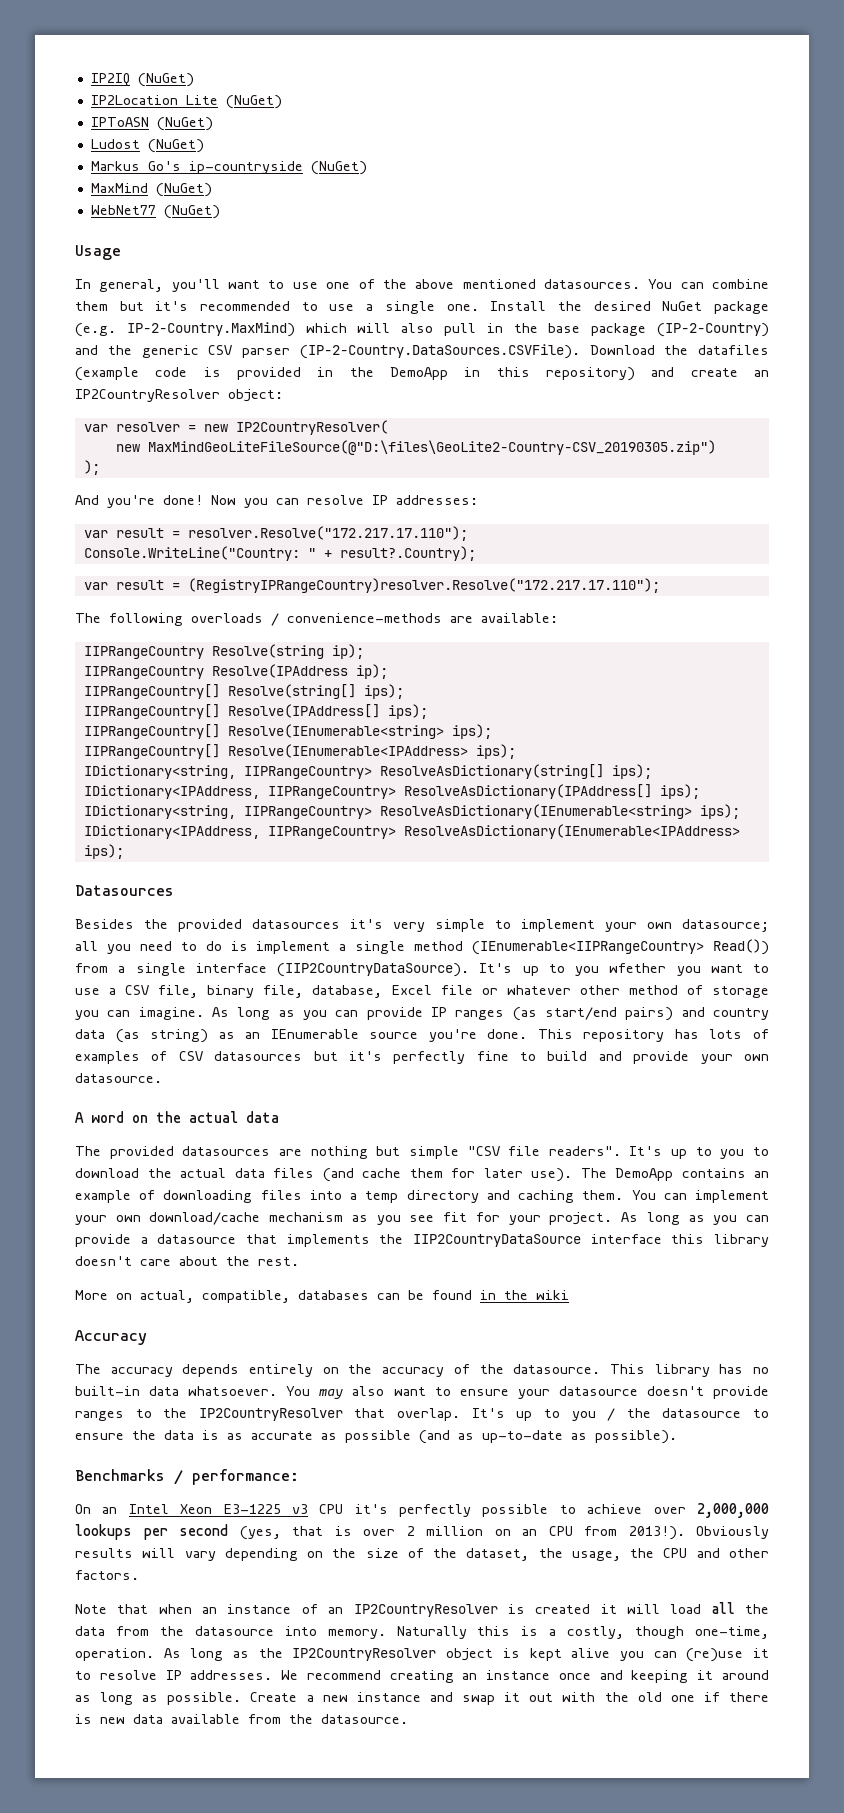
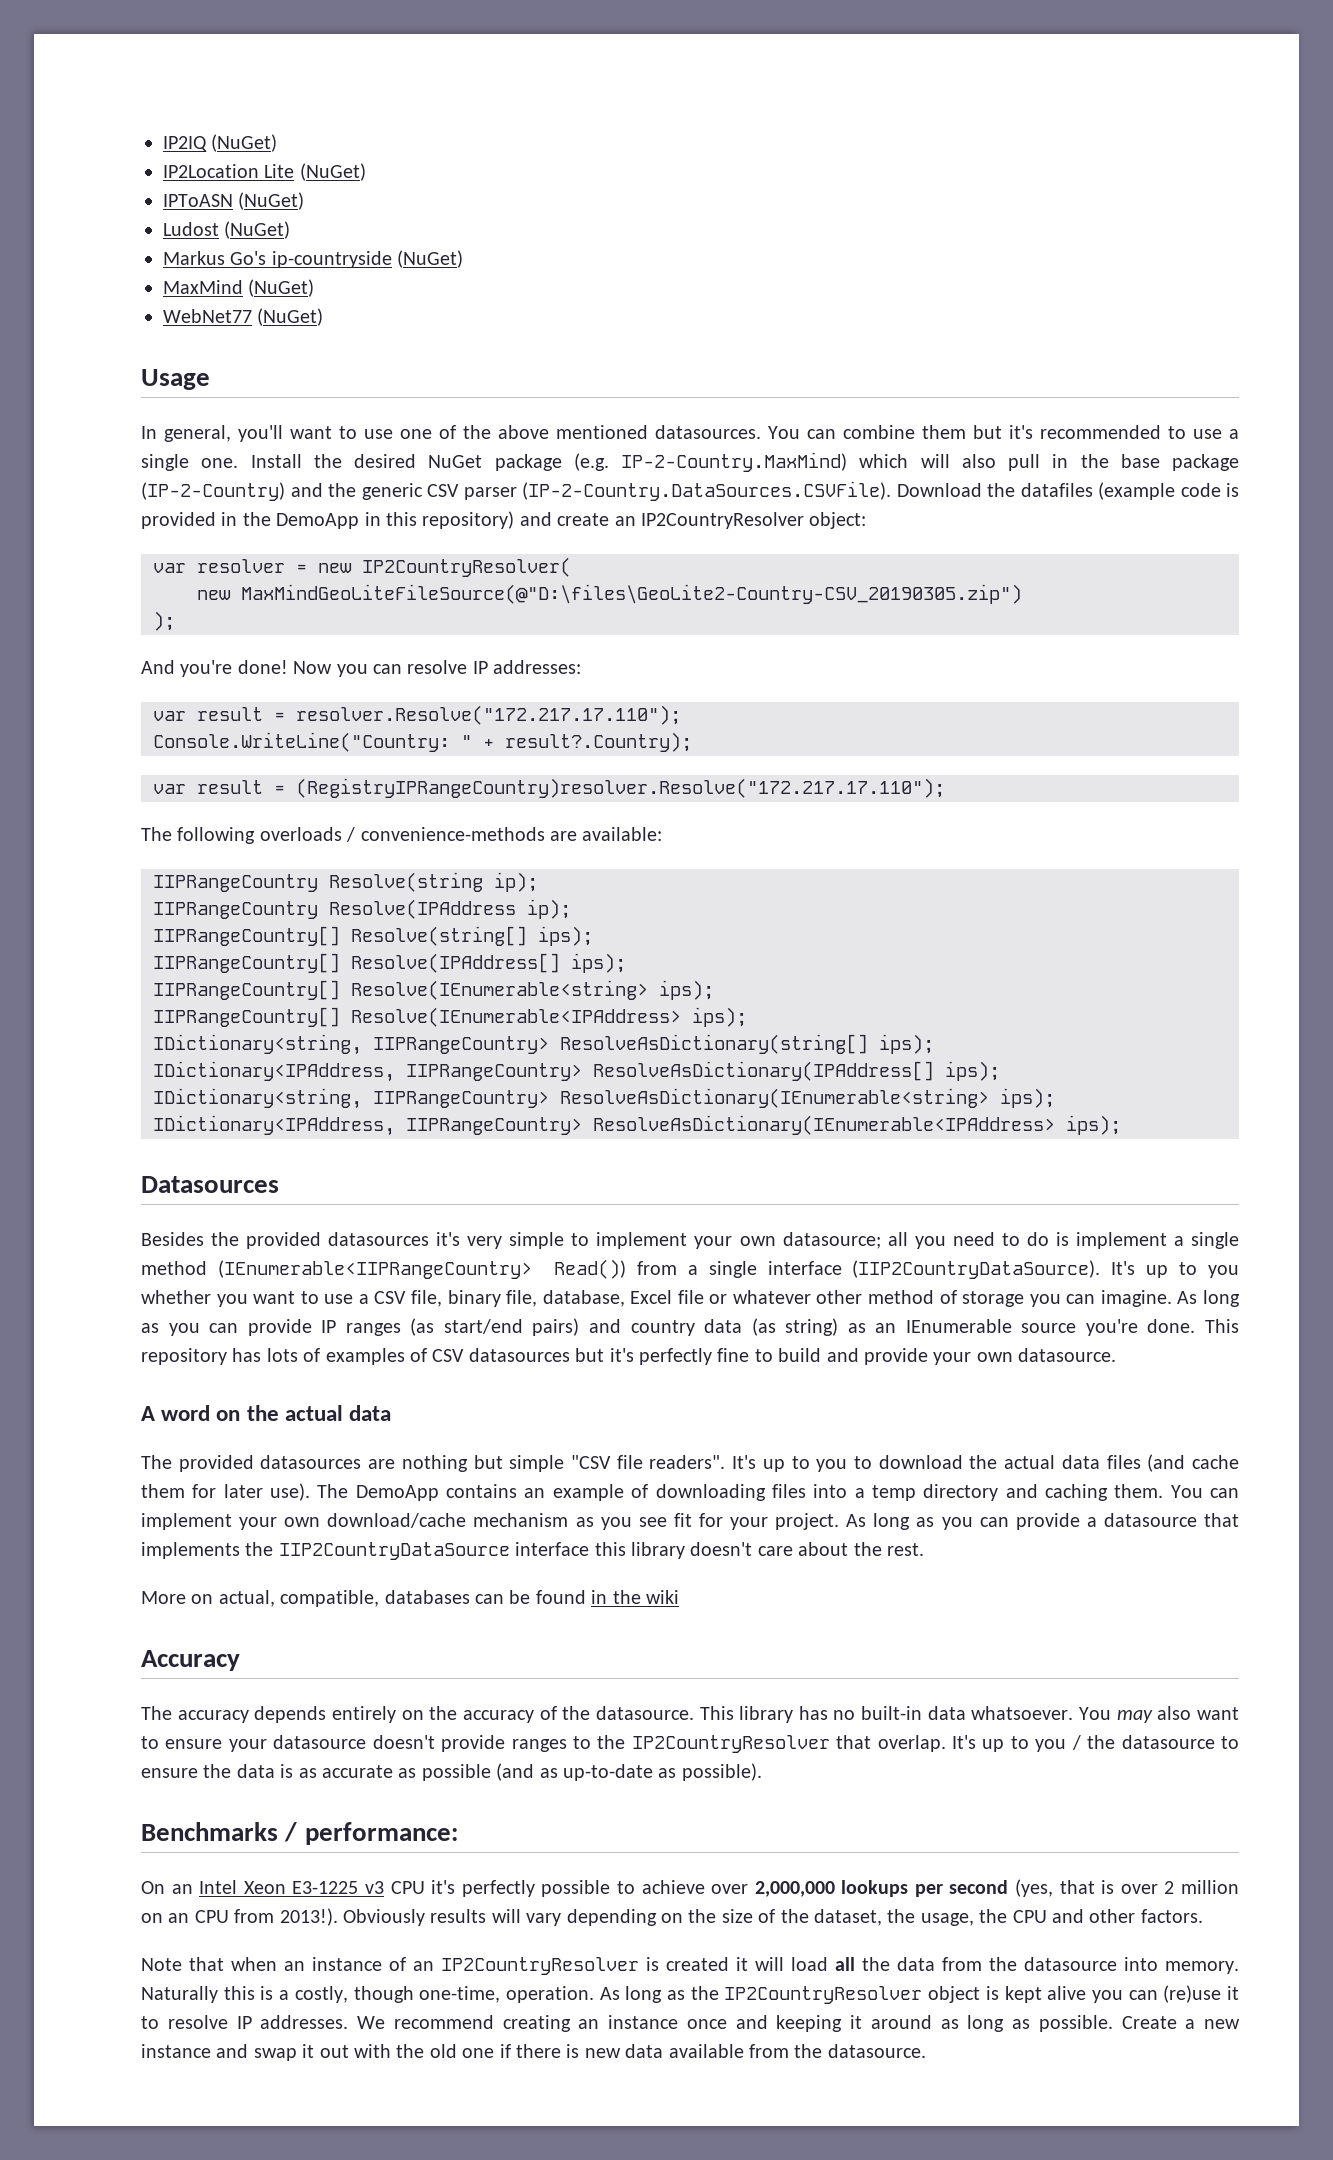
- It's up to you wfether you want to use a CSV file, binary file, database, Excel file or whatever other method of storage you can imagine.
+ It's up to you whether you want to use a CSV file, binary file, database, Excel file or whatever other method of storage you can imagine.

